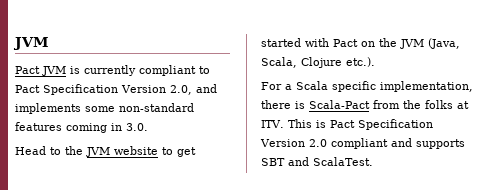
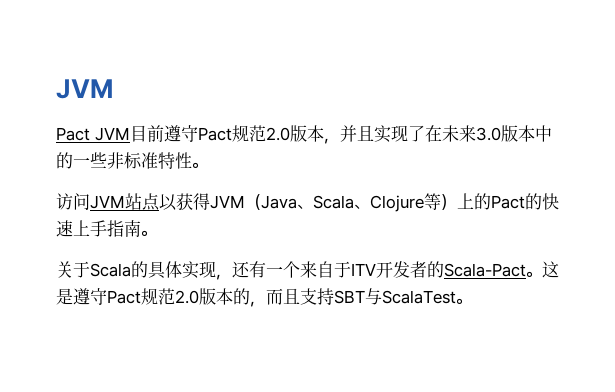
- Pact JVM is currently compliant to Pact Specification Version 2.0, and implements some non-standard features coming in 3.0.
- Head to the JVM website to get started with Pact on the JVM (Java, Scala, Clojure etc.).
- For a Scala specific implementation, there is Scala-Pact from the folks at ITV. This is Pact Specification Version 2.0 compliant and supports SBT and ScalaTest.
+ Pact JVM目前遵守Pact规范2.0版本，并且实现了在未来3.0版本中的一些非标准特性。
+ 访问JVM站点以获得JVM（Java、Scala、Clojure等）上的Pact的快速上手指南。
+ 关于Scala的具体实现，还有一个来自于ITV开发者的Scala-Pact。这是遵守Pact规范2.0版本的，而且支持SBT与ScalaTest。

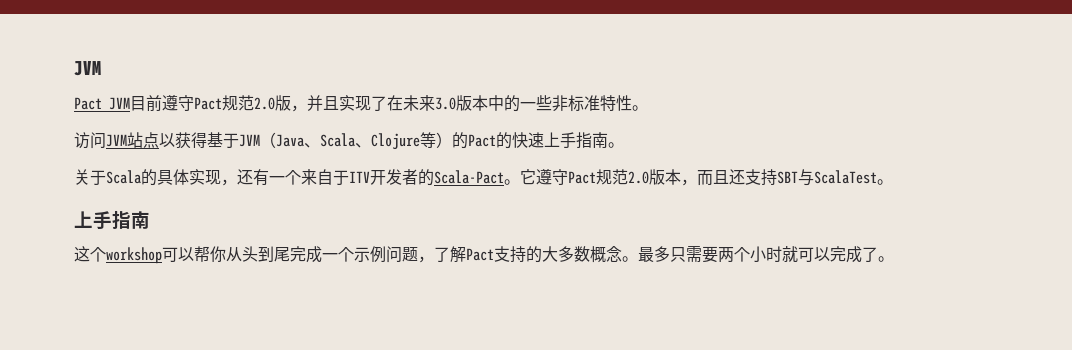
- Pact JVM目前遵守Pact规范2.0版本，并且实现了在未来3.0版本中的一些非标准特性。
+ Pact JVM目前遵守Pact规范2.0版，并且实现了在未来3.0版本中的一些非标准特性。
- 访问JVM站点以获得JVM（Java、Scala、Clojure等）上的Pact的快速上手指南。
+ 访问JVM站点以获得基于JVM（Java、Scala、Clojure等）的Pact的快速上手指南。
- 这是遵守Pact规范2.0版本的，而且支持SBT与ScalaTest。
+ 它遵守Pact规范2.0版本，而且还支持SBT与ScalaTest。
+ 上手指南
+ 这个workshop可以帮你从头到尾完成一个示例问题，了解Pact支持的大多数概念。最多只需要两个小时就可以完成了。

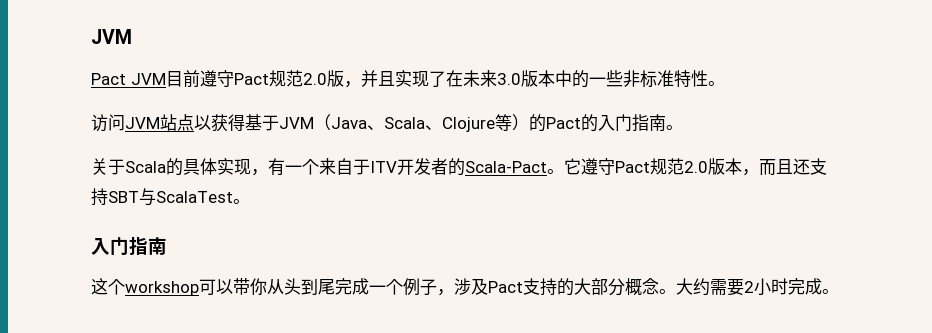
- 访问JVM站点以获得基于JVM（Java、Scala、Clojure等）的Pact的快速上手指南。
+ 访问JVM站点以获得基于JVM（Java、Scala、Clojure等）的Pact的入门指南。
- 关于Scala的具体实现，还有一个来自于ITV开发者的Scala-Pact。
+ 关于Scala的具体实现，有一个来自于ITV开发者的Scala-Pact。
  它遵守Pact规范2.0版本，而且还支持SBT与ScalaTest。
- 上手指南
+ 入门指南
- 这个workshop可以帮你从头到尾完成一个示例问题，了解Pact支持的大多数概念。最多只需要两个小时就可以完成了。
+ 这个workshop可以带你从头到尾完成一个例子，涉及Pact支持的大部分概念。大约需要2小时完成。

